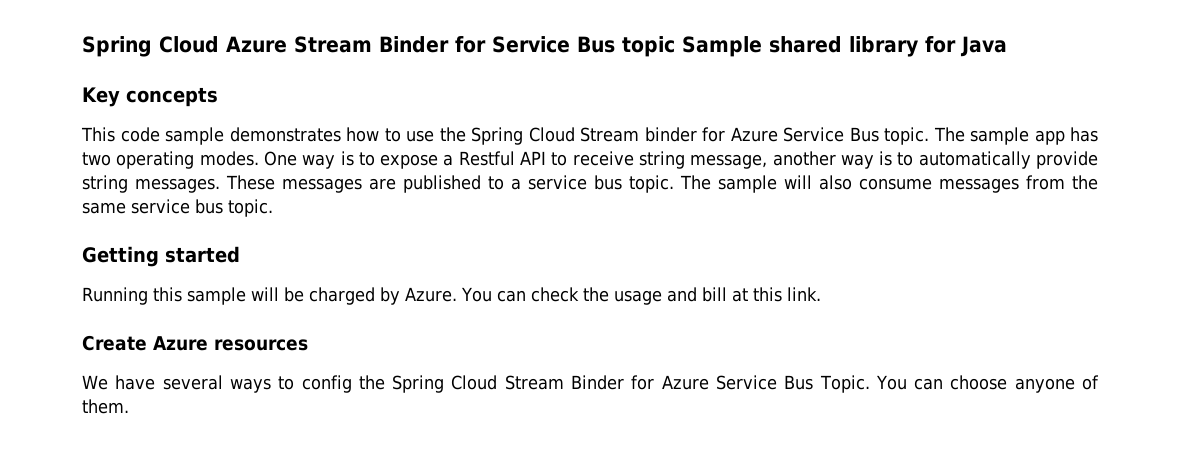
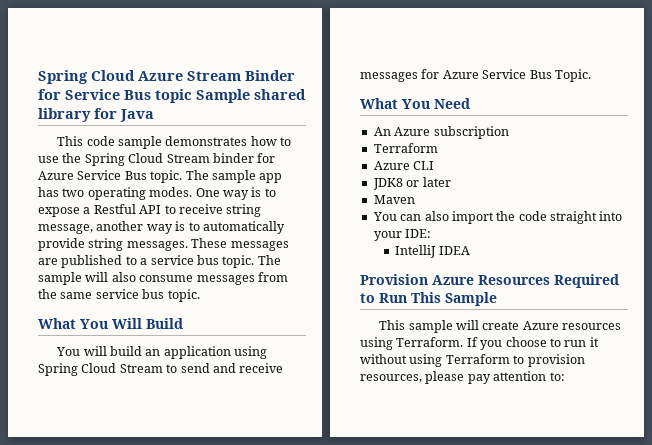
- Key concepts
- Getting started
- Running this sample will be charged by Azure. You can check the usage and bill at this link.
- Create Azure resources
- We have several ways to config the Spring Cloud Stream Binder for Azure Service Bus Topic. You can choose anyone of them.
+ What You Will Build
+ You will build an application using Spring Cloud Stream to send and receive messages for Azure Service Bus Topic.
+ What You Need
+ An Azure subscription
+ Terraform
+ Azure CLI
+ JDK8 or later
+ Maven
+ You can also import the code straight into your IDE:
+ IntelliJ IDEA
+ Provision Azure Resources Required to Run This Sample
+ This sample will create Azure resources using Terraform. If you choose to run it without using Terraform to provision resources, please pay attention to:

